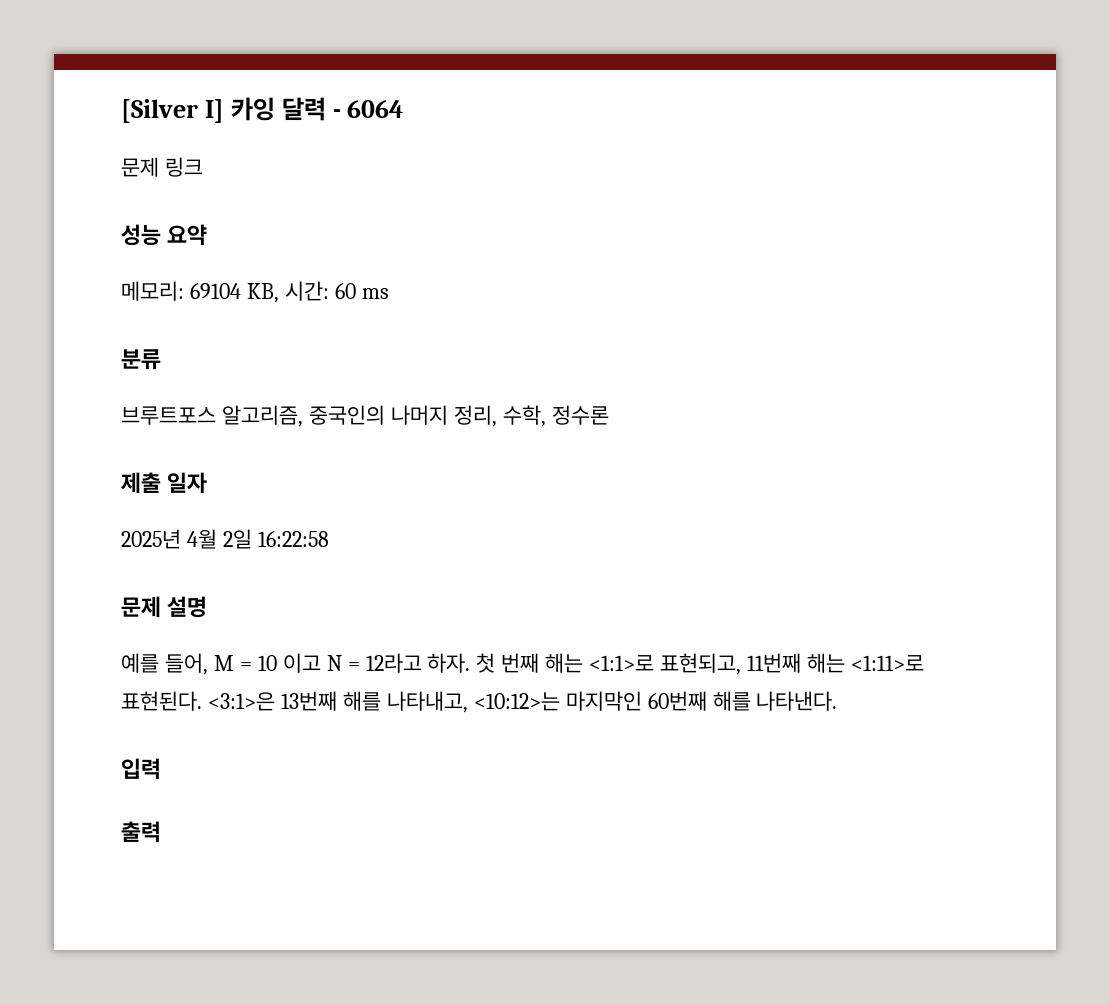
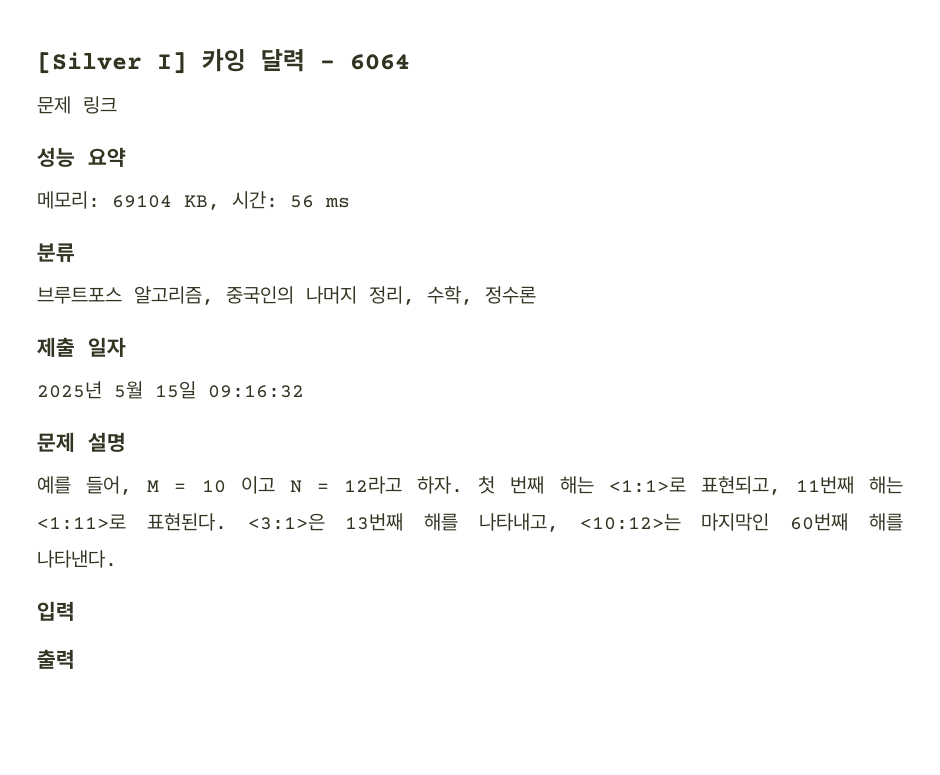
- 메모리: 69104 KB, 시간: 60 ms
+ 메모리: 69104 KB, 시간: 56 ms
- 2025년 4월 2일 16:22:58
+ 2025년 5월 15일 09:16:32

